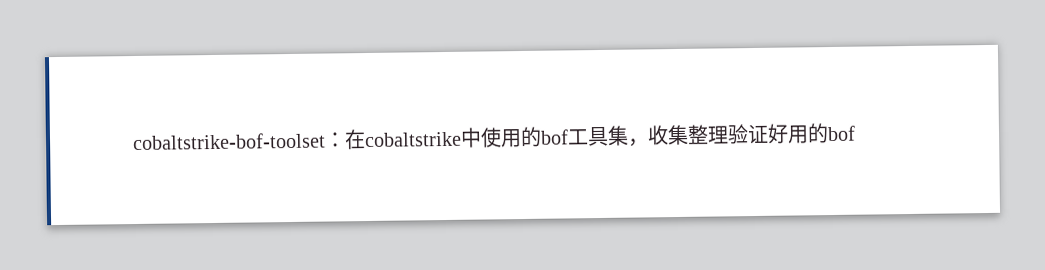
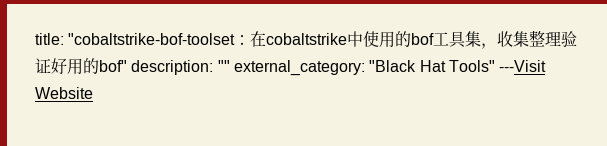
- cobaltstrike-bof-toolset：在cobaltstrike中使用的bof工具集，收集整理验证好用的bof
+ title: "cobaltstrike-bof-toolset：在cobaltstrike中使用的bof工具集，收集整理验证好用的bof" description: "" external_category: "Black Hat Tools" ---Visit Website

